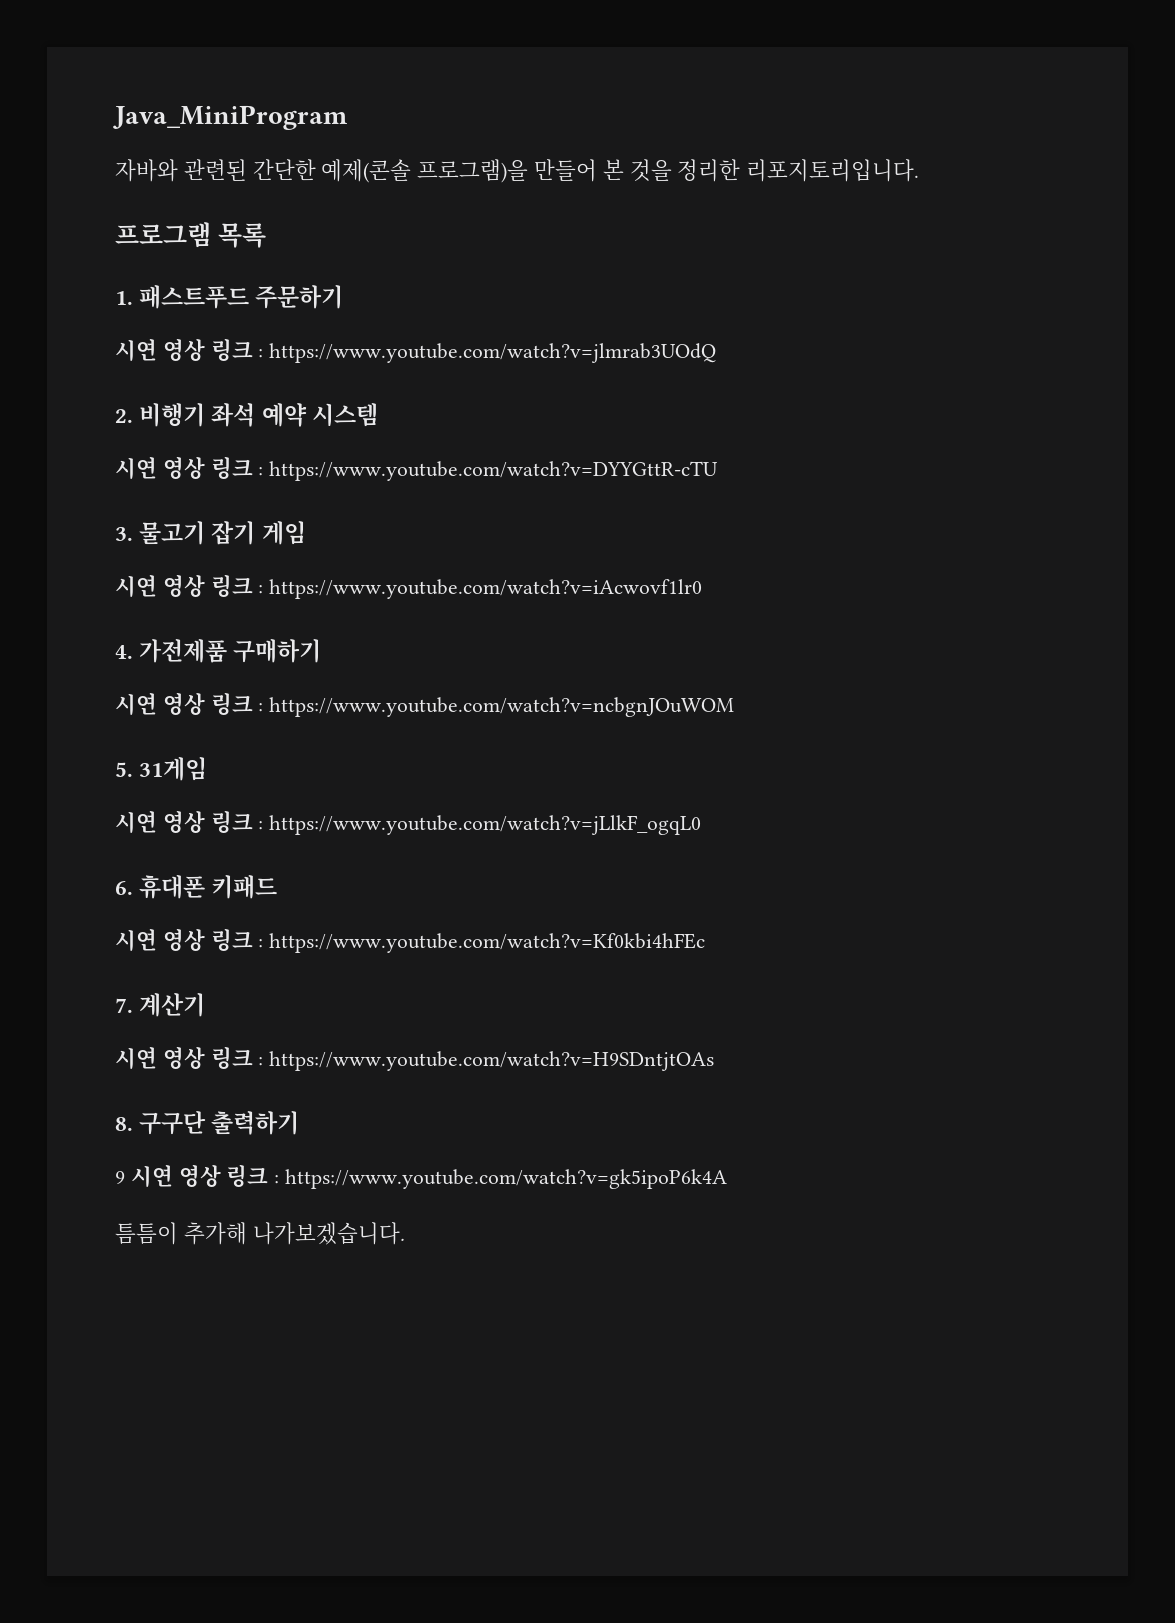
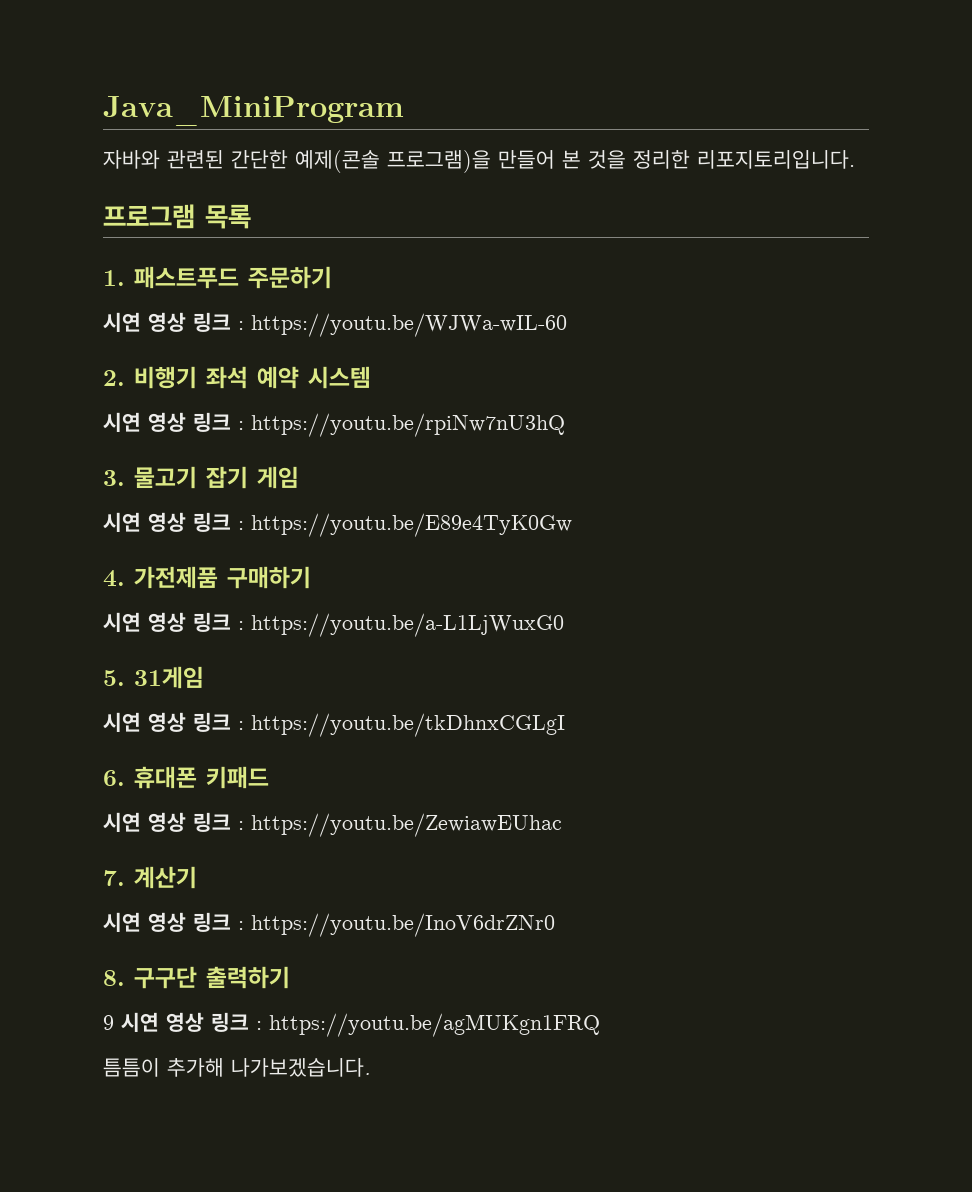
- 시연 영상 링크 : https://www.youtube.com/watch?v=jlmrab3UOdQ
+ 시연 영상 링크 : https://youtu.be/WJWa-wIL-60
- 시연 영상 링크 : https://www.youtube.com/watch?v=DYYGttR-cTU
+ 시연 영상 링크 : https://youtu.be/rpiNw7nU3hQ
- 시연 영상 링크 : https://www.youtube.com/watch?v=iAcwovf1lr0
+ 시연 영상 링크 : https://youtu.be/E89e4TyK0Gw
- 시연 영상 링크 : https://www.youtube.com/watch?v=ncbgnJOuWOM
+ 시연 영상 링크 : https://youtu.be/a-L1LjWuxG0
- 시연 영상 링크 : https://www.youtube.com/watch?v=jLlkF_ogqL0
+ 시연 영상 링크 : https://youtu.be/tkDhnxCGLgI
- 시연 영상 링크 : https://www.youtube.com/watch?v=Kf0kbi4hFEc
+ 시연 영상 링크 : https://youtu.be/ZewiawEUhac
- 시연 영상 링크 : https://www.youtube.com/watch?v=H9SDntjtOAs
+ 시연 영상 링크 : https://youtu.be/InoV6drZNr0
- 9 시연 영상 링크 : https://www.youtube.com/watch?v=gk5ipoP6k4A
+ 9 시연 영상 링크 : https://youtu.be/agMUKgn1FRQ

